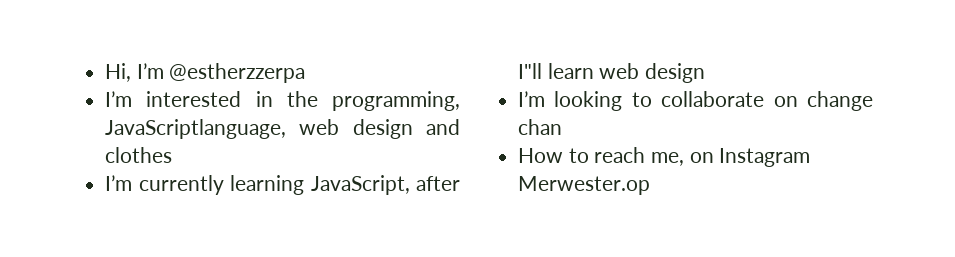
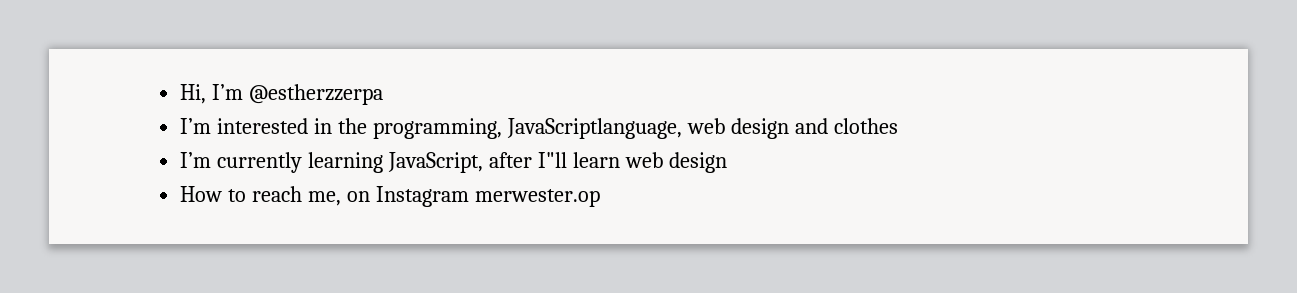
- I’m looking to collaborate on change chan
- How to reach me, on Instagram Merwester.op
+ How to reach me, on Instagram merwester.op

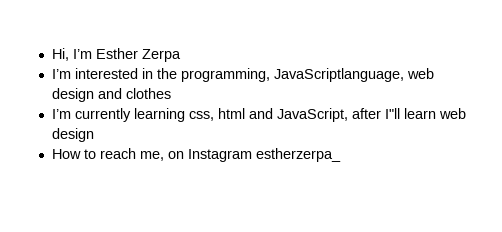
- Hi, I’m @estherzzerpa
+ Hi, I’m Esther Zerpa
- I’m currently learning JavaScript, after I"ll learn web design
+ I’m currently learning css, html and JavaScript, after I"ll learn web design
- How to reach me, on Instagram merwester.op
+ How to reach me, on Instagram estherzerpa_

